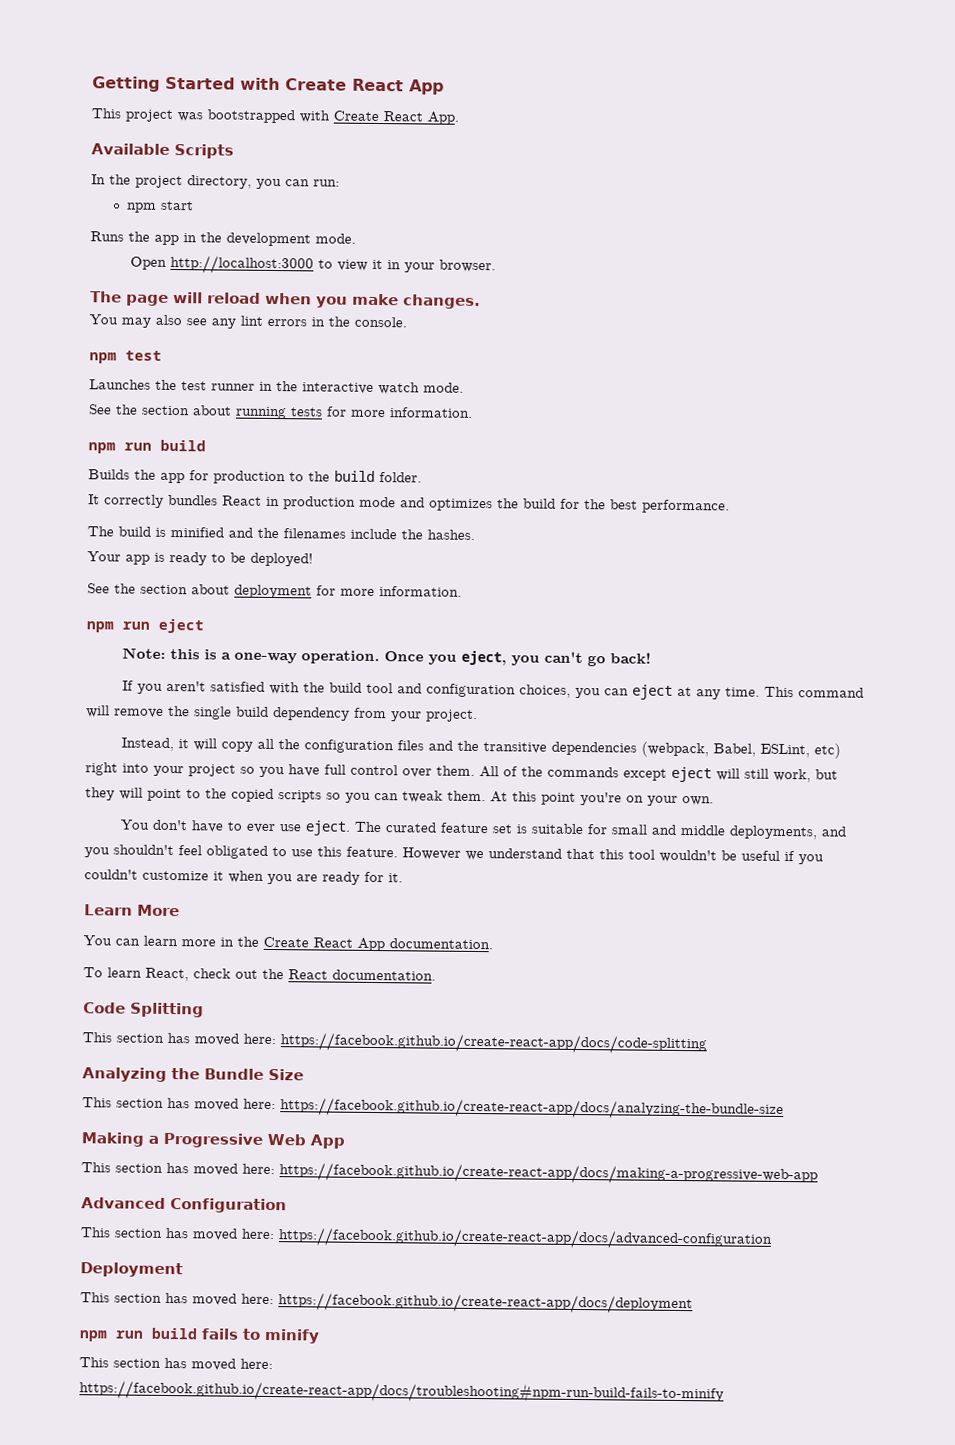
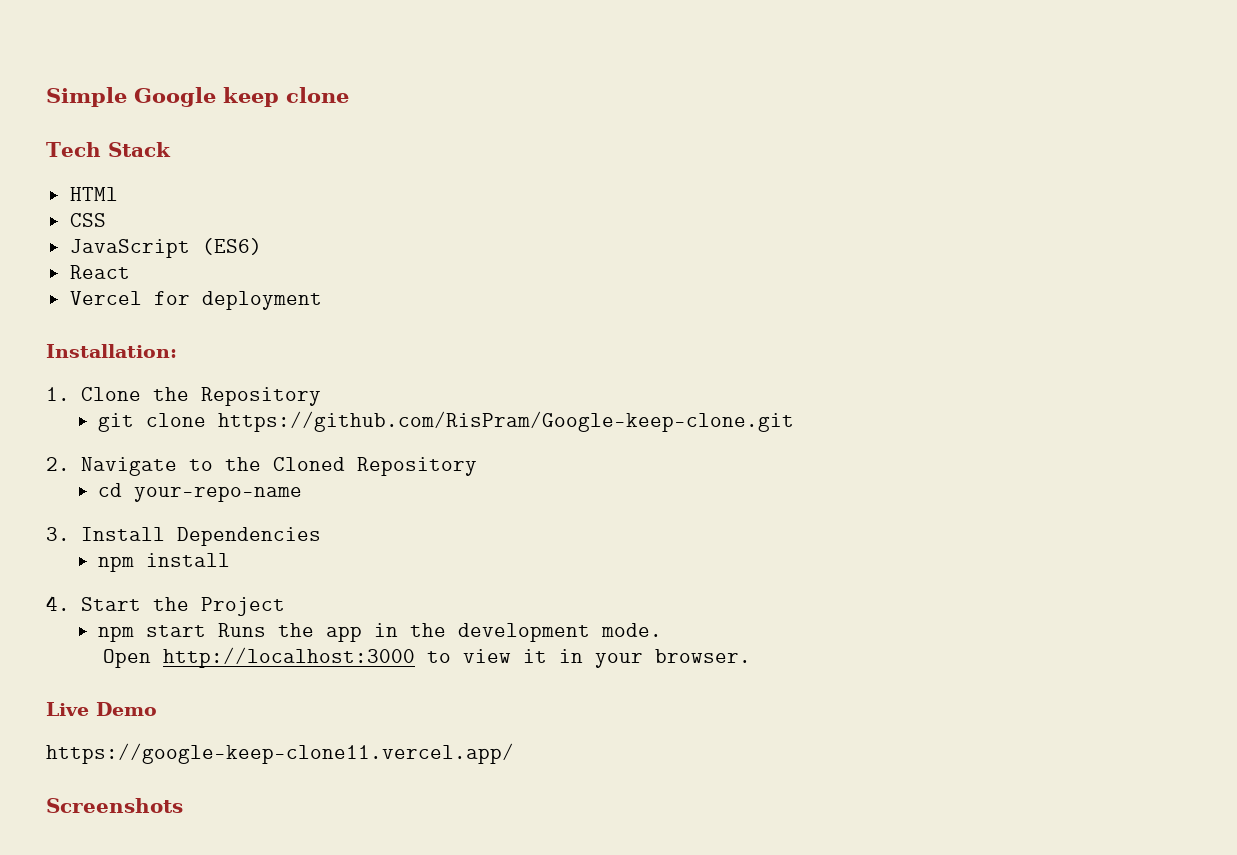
- Getting Started with Create React App
- This project was bootstrapped with Create React App.
- Available Scripts
- In the project directory, you can run:
+ Simple Google keep clone
+ Tech Stack
+ HTMl
+ CSS
+ JavaScript (ES6)
+ React
+ Vercel for deployment
+ Installation:
+ 1. Clone the Repository
+ git clone https://github.com/RisPram/Google-keep-clone.git
+ 2. Navigate to the Cloned Repository
+ cd your-repo-name
+ 3. Install Dependencies
+ npm install
+ 4. Start the Project
- npm start
- Runs the app in the development mode.
+ npm start Runs the app in the development mode.
- The page will reload when you make changes.
- You may also see any lint errors in the console.
- npm test
- Launches the test runner in the interactive watch mode.
- See the section about running tests for more information.
- npm run build
- Builds the app for production to the build folder.
- It correctly bundles React in production mode and optimizes the build for the best performance.
- The build is minified and the filenames include the hashes.
- Your app is ready to be deployed!
- See the section about deployment for more information.
- npm run eject
- Note: this is a one-way operation. Once you eject, you can't go back!
- If you aren't satisfied with the build tool and configuration choices, you can eject at any time. This command will remove the single build dependency from your project.
- Instead, it will copy all the configuration files and the transitive dependencies (webpack, Babel, ESLint, etc) right into your project so you have full control over them. All of the commands except eject will still work, but they will point to the copied scripts so you can tweak them. At this point you're on your own.
- You don't have to ever use eject. The curated feature set is suitable for small and middle deployments, and you shouldn't feel obligated to use this feature. However we understand that this tool wouldn't be useful if you couldn't customize it when you are ready for it.
- Learn More
- You can learn more in the Create React App documentation.
- To learn React, check out the React documentation.
- Code Splitting
- This section has moved here: https://facebook.github.io/create-react-app/docs/code-splitting
- Analyzing the Bundle Size
- This section has moved here: https://facebook.github.io/create-react-app/docs/analyzing-the-bundle-size
- Making a Progressive Web App
- This section has moved here: https://facebook.github.io/create-react-app/docs/making-a-progressive-web-app
- Advanced Configuration
- This section has moved here: https://facebook.github.io/create-react-app/docs/advanced-configuration
- Deployment
- This section has moved here: https://facebook.github.io/create-react-app/docs/deployment
- npm run build fails to minify
- This section has moved here: https://facebook.github.io/create-react-app/docs/troubleshooting#npm-run-build-fails-to-minify
+ Live Demo
+ https://google-keep-clone11.vercel.app/
+ Screenshots

